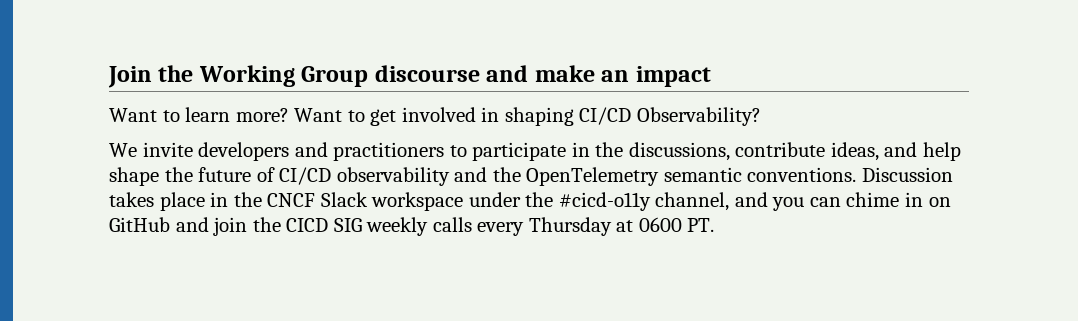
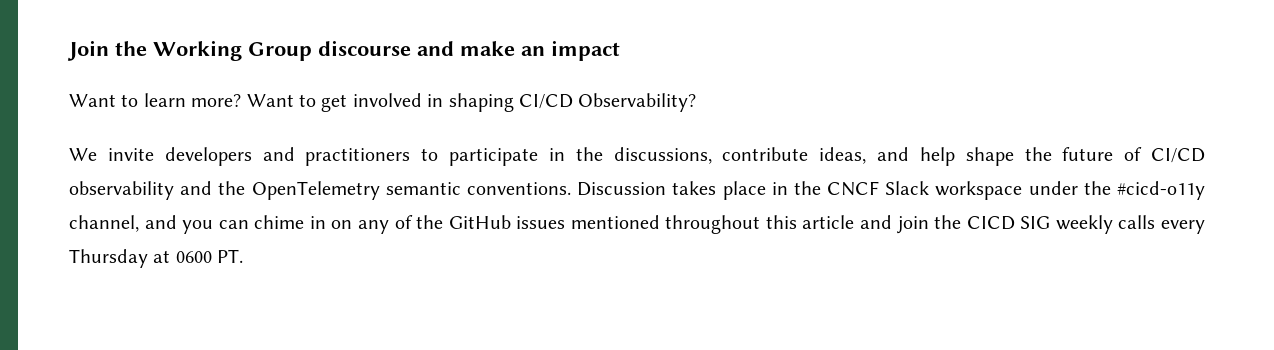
- Discussion takes place in the CNCF Slack workspace under the #cicd-o11y channel, and you can chime in on GitHub and join the CICD SIG weekly calls every Thursday at 0600 PT.
+ Discussion takes place in the CNCF Slack workspace under the #cicd-o11y channel, and you can chime in on any of the GitHub issues mentioned throughout this article and join the CICD SIG weekly calls every Thursday at 0600 PT.

